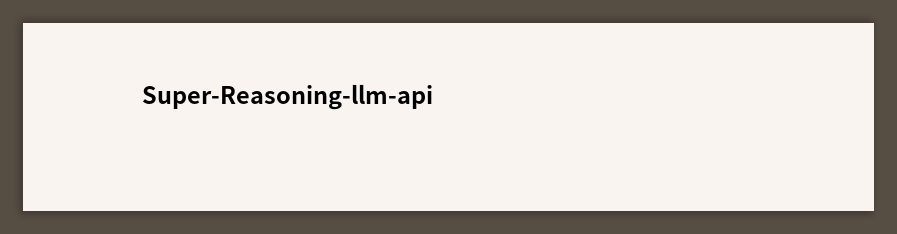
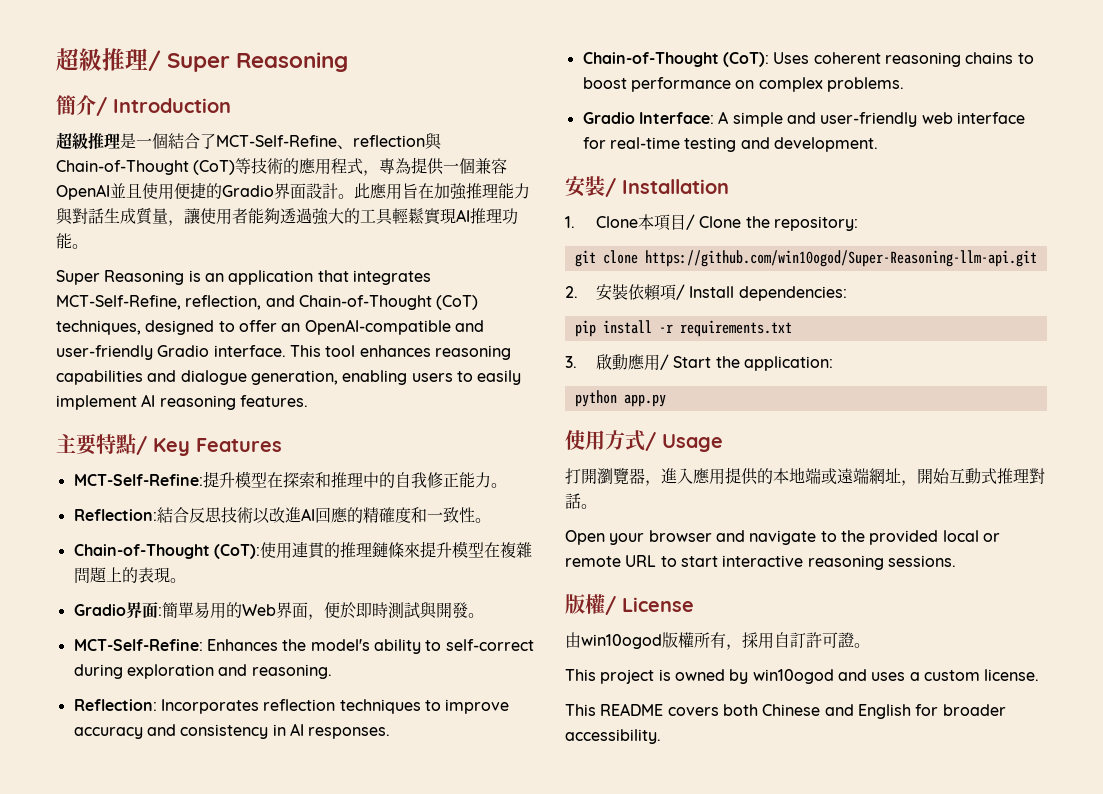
- Super-Reasoning-llm-api
+ 超級推理/ Super Reasoning
+ 簡介/ Introduction
+ 超級推理是一個結合了MCT-Self-Refine、reflection與Chain-of-Thought (CoT)等技術的應用程式，專為提供一個兼容OpenAI並且使用便捷的Gradio界面設計。此應用旨在加強推理能力與對話生成質量，讓使用者能夠透過強大的工具輕鬆實現AI推理功能。
+ Super Reasoning is an application that integrates MCT-Self-Refine, reflection, and Chain-of-Thought (CoT) techniques, designed to offer an OpenAI-compatible and user-friendly Gradio interface. This tool enhances reasoning capabilities and dialogue generation, enabling users to easily implement AI reasoning features.
+ 主要特點/ Key Features
+ MCT-Self-Refine:提升模型在探索和推理中的自我修正能力。
+ Reflection:結合反思技術以改進AI回應的精確度和一致性。
+ Chain-of-Thought (CoT):使用連貫的推理鏈條來提升模型在複雜問題上的表現。
+ Gradio界面:簡單易用的Web界面，便於即時測試與開發。
+ MCT-Self-Refine: Enhances the model's ability to self-correct during exploration and reasoning.
+ Reflection: Incorporates reflection techniques to improve accuracy and consistency in AI responses.
+ Chain-of-Thought (CoT): Uses coherent reasoning chains to boost performance on complex problems.
+ Gradio Interface: A simple and user-friendly web interface for real-time testing and development.
+ 安裝/ Installation
+ 1. Clone本項目/ Clone the repository:
+ git clone https://github.com/win10ogod/Super-Reasoning-llm-api.git
+ 2.安裝依賴項/ Install dependencies:
+ pip install -r requirements.txt
+ 3.啟動應用/ Start the application:
+ python app.py
+ 使用方式/ Usage
+ 打開瀏覽器，進入應用提供的本地端或遠端網址，開始互動式推理對話。
+ Open your browser and navigate to the provided local or remote URL to start interactive reasoning sessions.
+ 版權/ License
+ 由win10ogod版權所有，採用自訂許可證。
+ This project is owned by win10ogod and uses a custom license.
+ This README covers both Chinese and English for broader accessibility.

